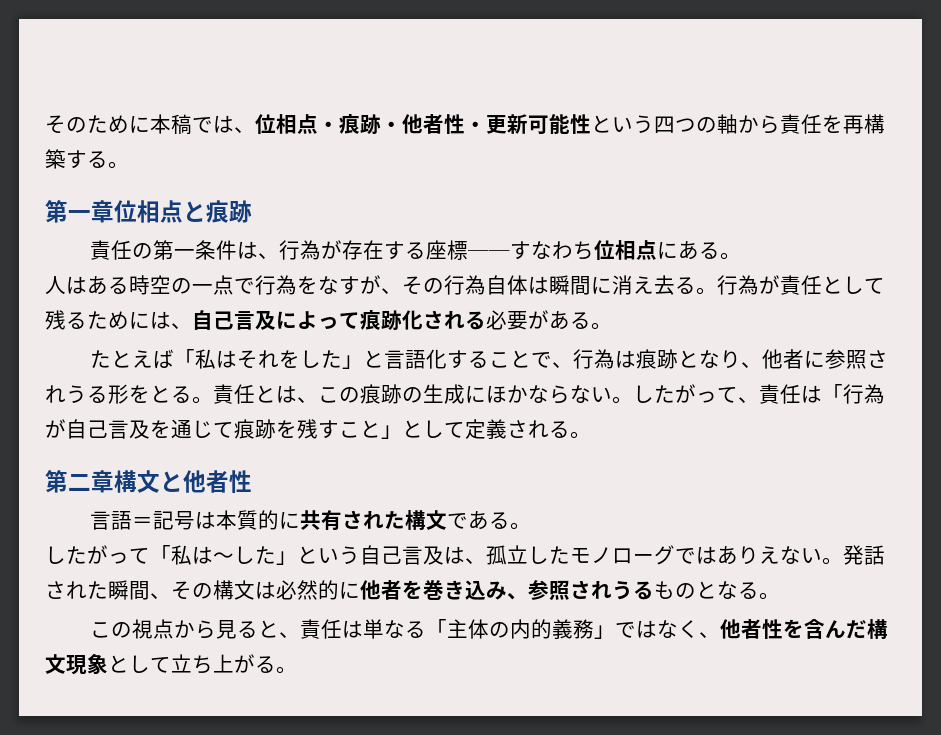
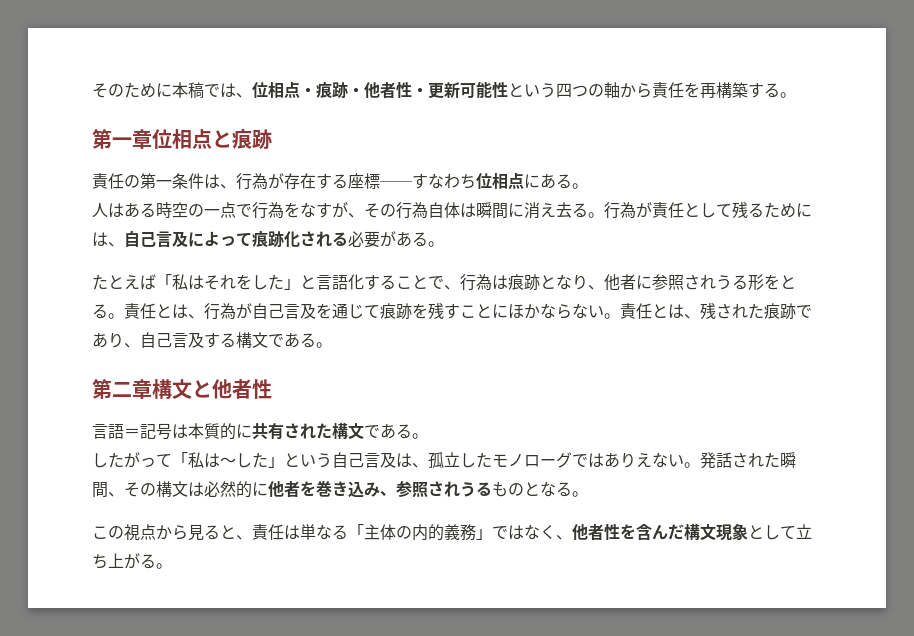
- 責任とは、この痕跡の生成にほかならない。したがって、責任は「行為が自己言及を通じて痕跡を残すこと」として定義される。
+ 責任とは、行為が自己言及を通じて痕跡を残すことにほかならない。責任とは、残された痕跡であり、自己言及する構文である。

